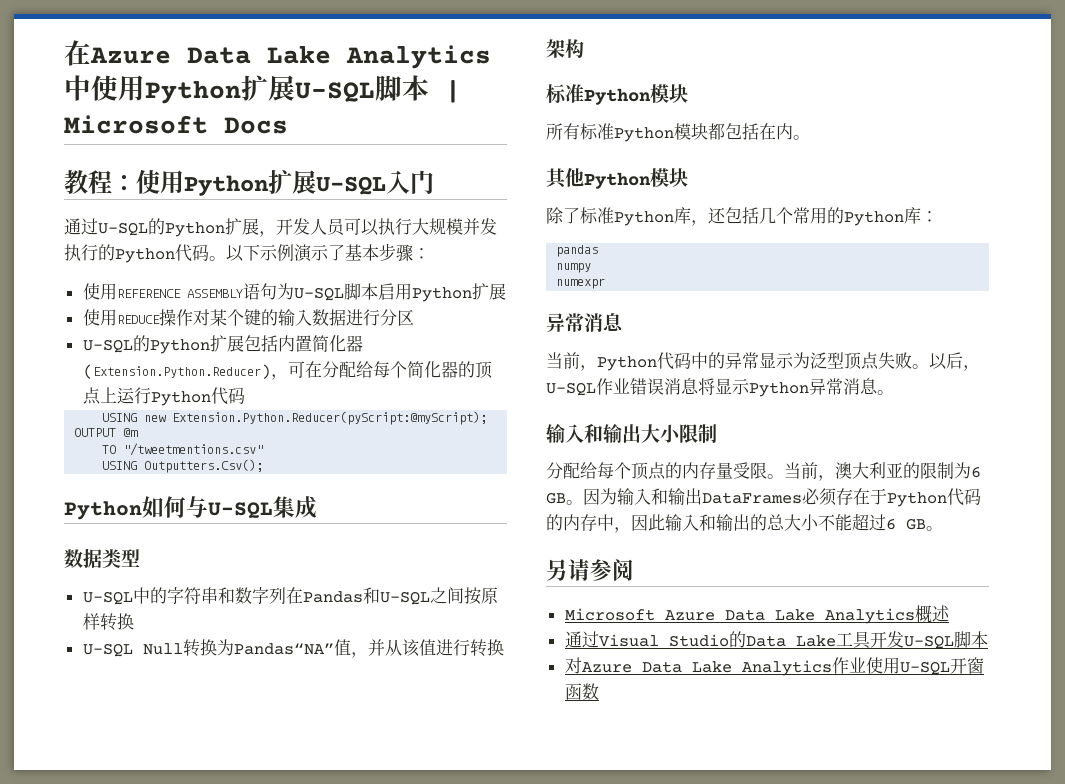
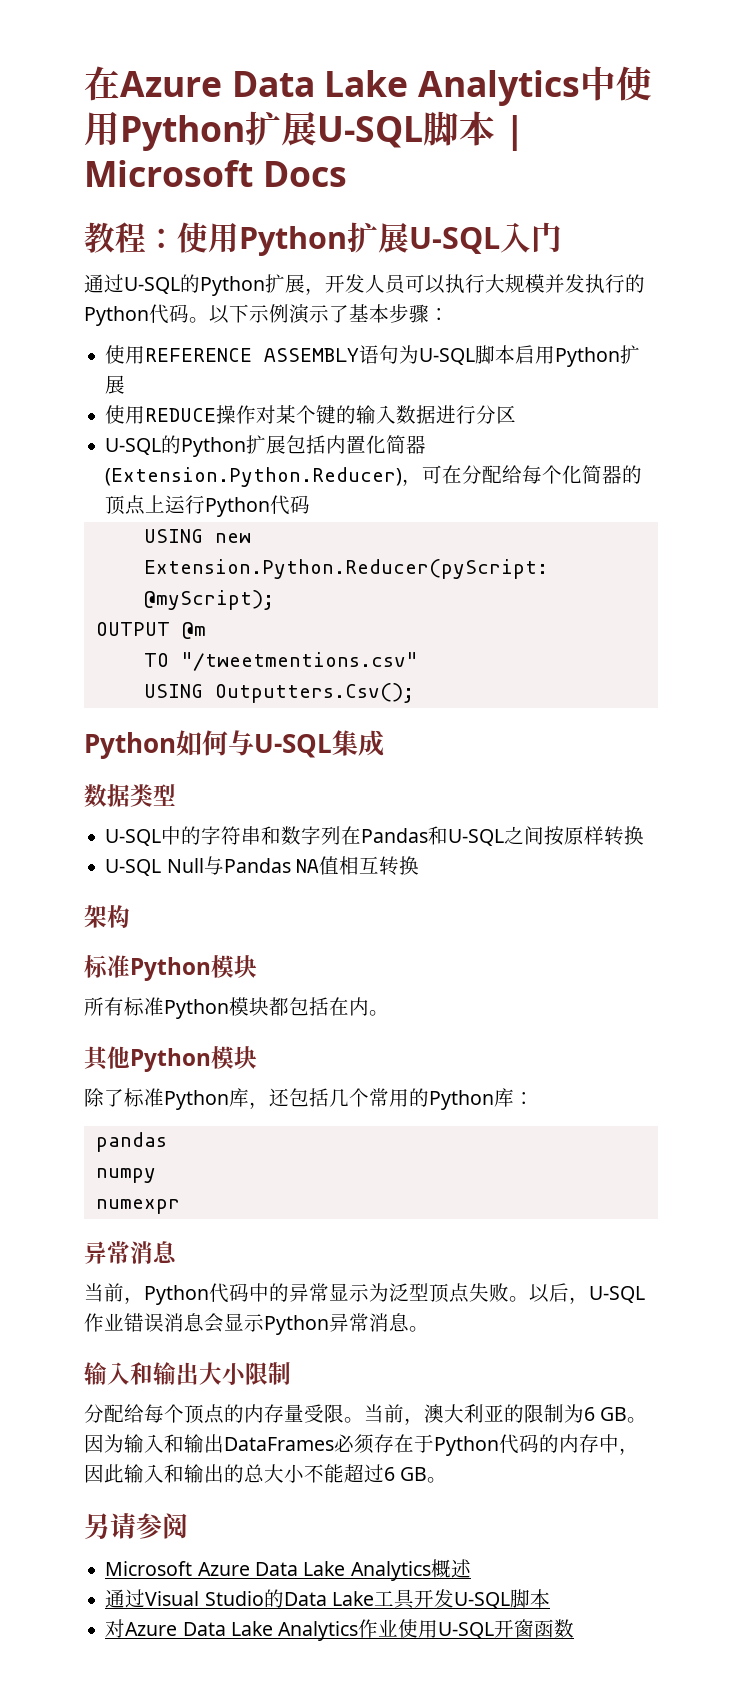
- U-SQL的Python扩展包括内置简化器(Extension.Python.Reducer)，可在分配给每个简化器的顶点上运行Python代码
+ U-SQL的Python扩展包括内置化简器(Extension.Python.Reducer)，可在分配给每个化简器的顶点上运行Python代码
- U-SQL Null转换为Pandas“NA”值，并从该值进行转换
+ U-SQL Null与Pandas NA值相互转换
- 以后，U-SQL作业错误消息将显示Python异常消息。
+ 以后，U-SQL作业错误消息会显示Python异常消息。

